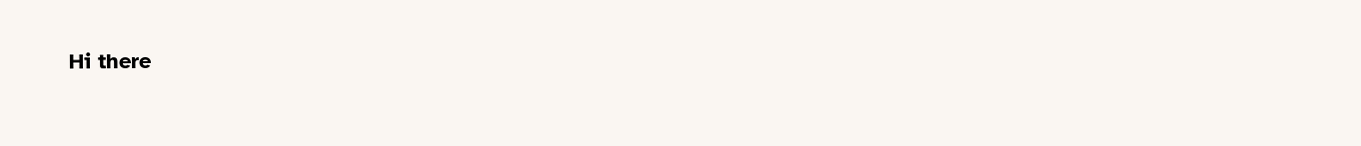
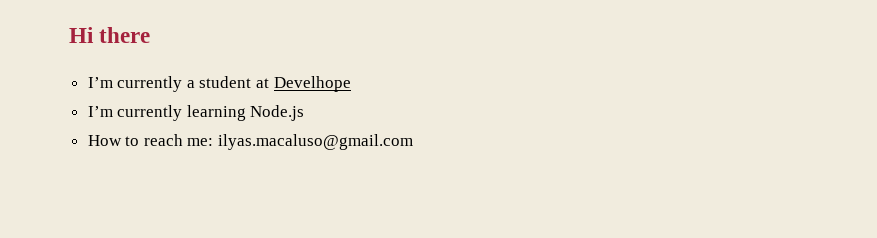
+ I’m currently a student at Develhope
+ I’m currently learning Node.js
+ How to reach me: ilyas.macaluso@gmail.com

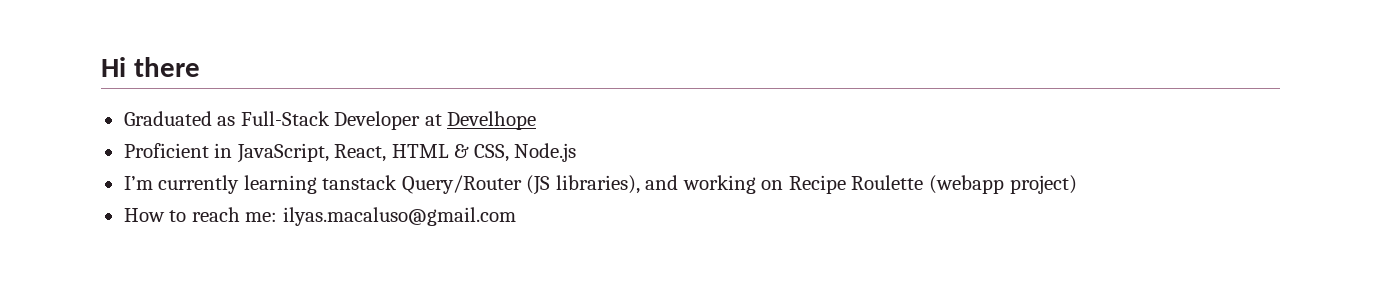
- I’m currently a student at Develhope
- I’m currently learning Node.js
+ Graduated as Full-Stack Developer at Develhope
+ Proficient in JavaScript, React, HTML & CSS, Node.js
+ I’m currently learning tanstack Query/Router (JS libraries), and working on Recipe Roulette (webapp project)

